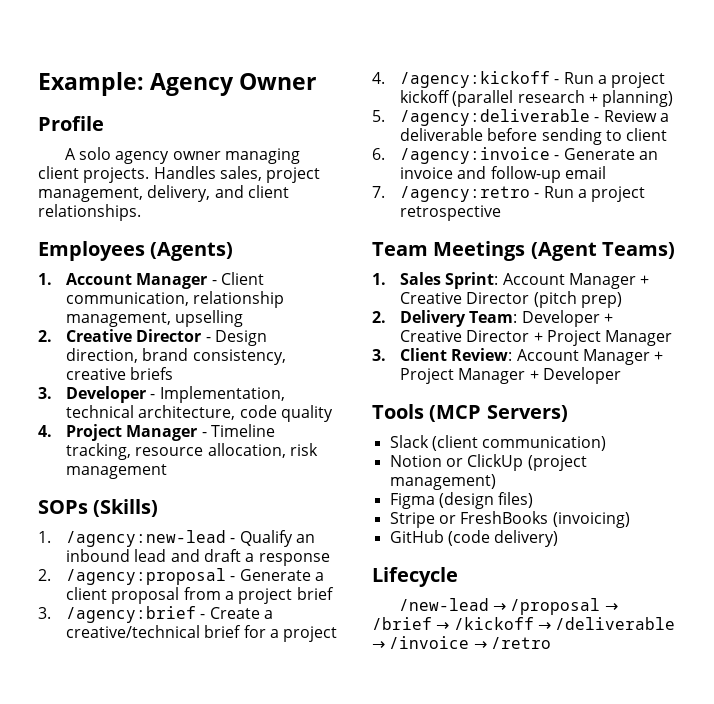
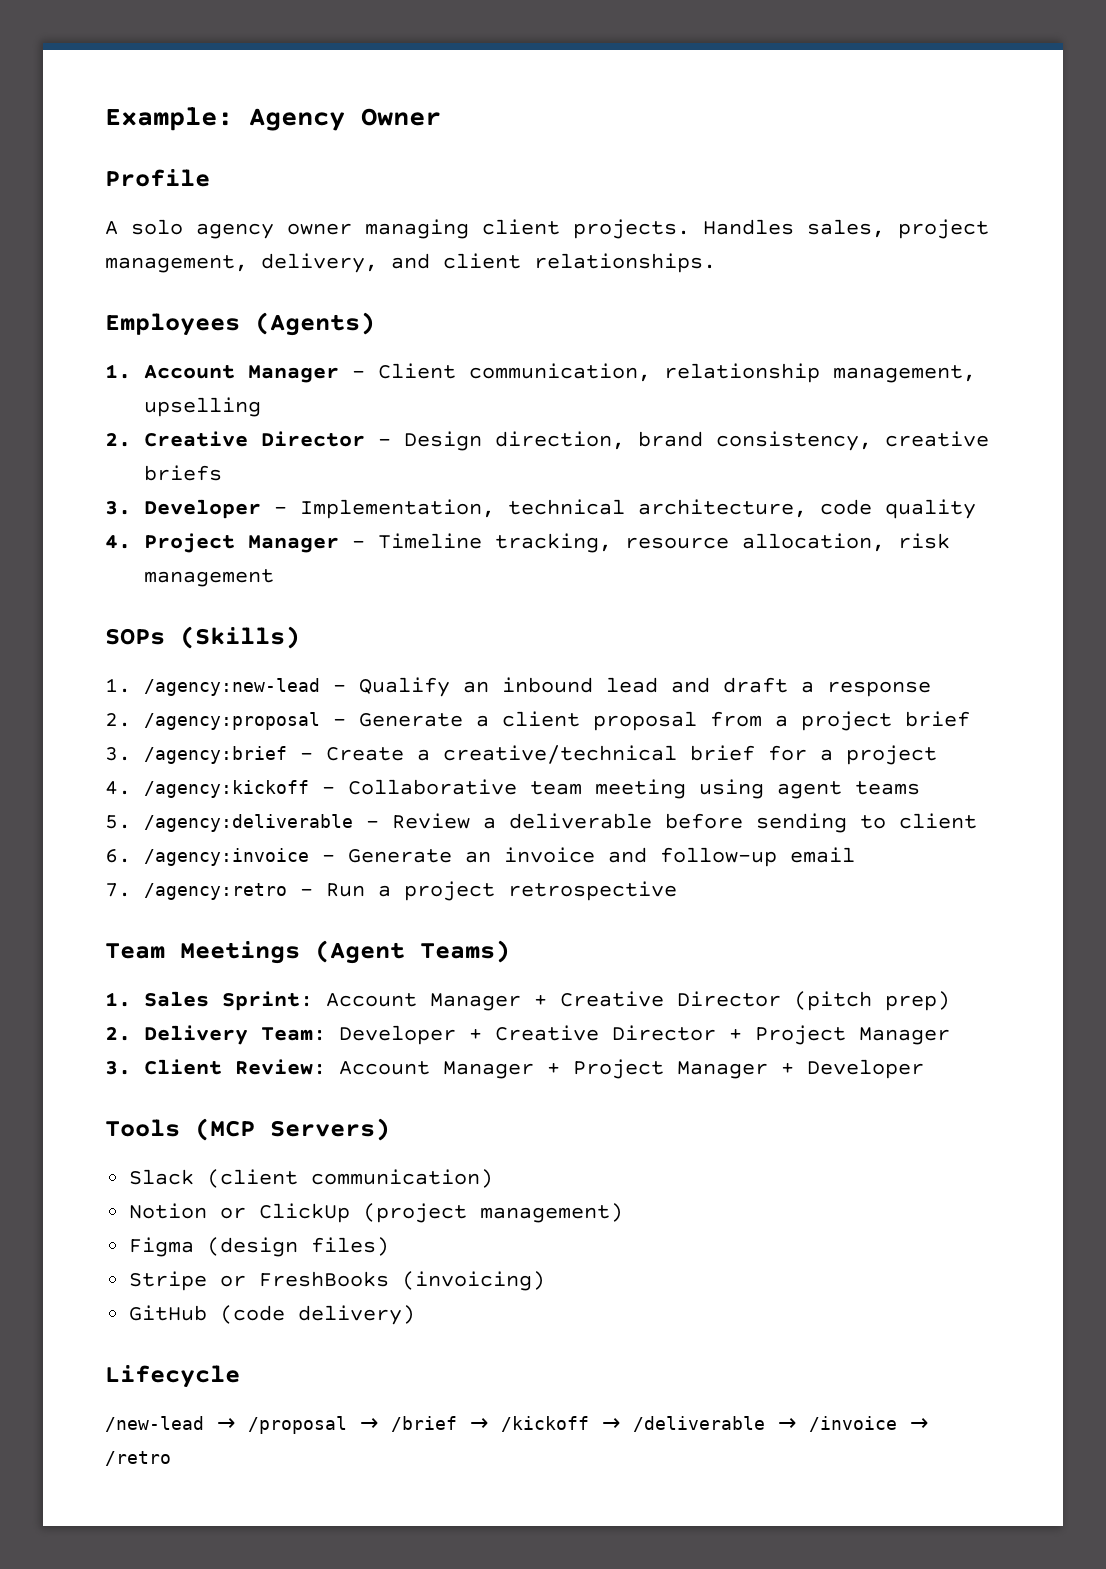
- 4. /agency:kickoff - Run a project kickoff (parallel research + planning)
+ 4. /agency:kickoff - Collaborative team meeting using agent teams

